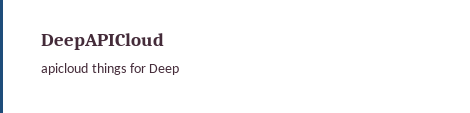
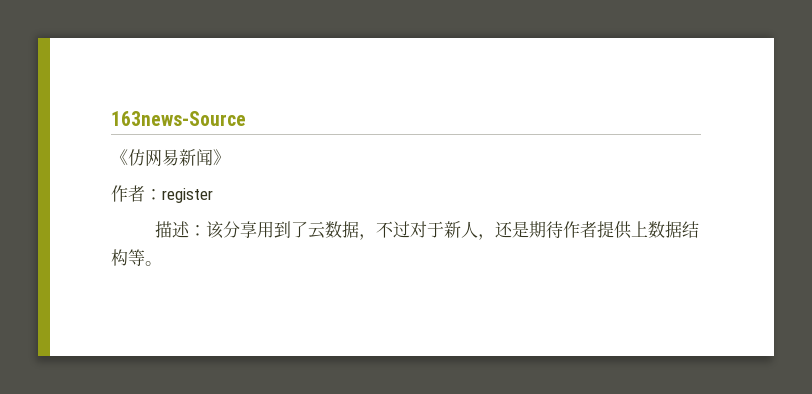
- DeepAPICloud
- apicloud things for Deep
+ 163news-Source
+ 《仿网易新闻》
+ 作者：register
+ 描述：该分享用到了云数据，不过对于新人，还是期待作者提供上数据结构等。

